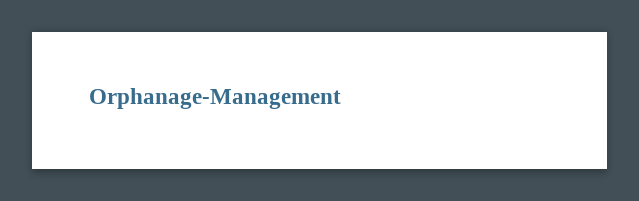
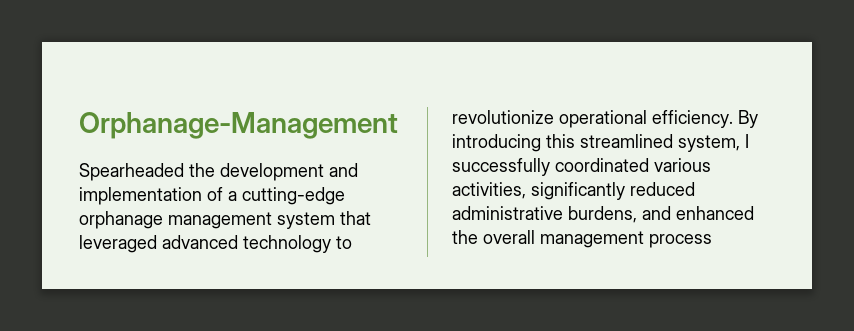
+ Spearheaded the development and implementation of a cutting-edge orphanage management system that leveraged advanced technology to revolutionize operational efficiency. By introducing this streamlined system, I successfully coordinated various activities, significantly reduced administrative burdens, and enhanced the overall management process

